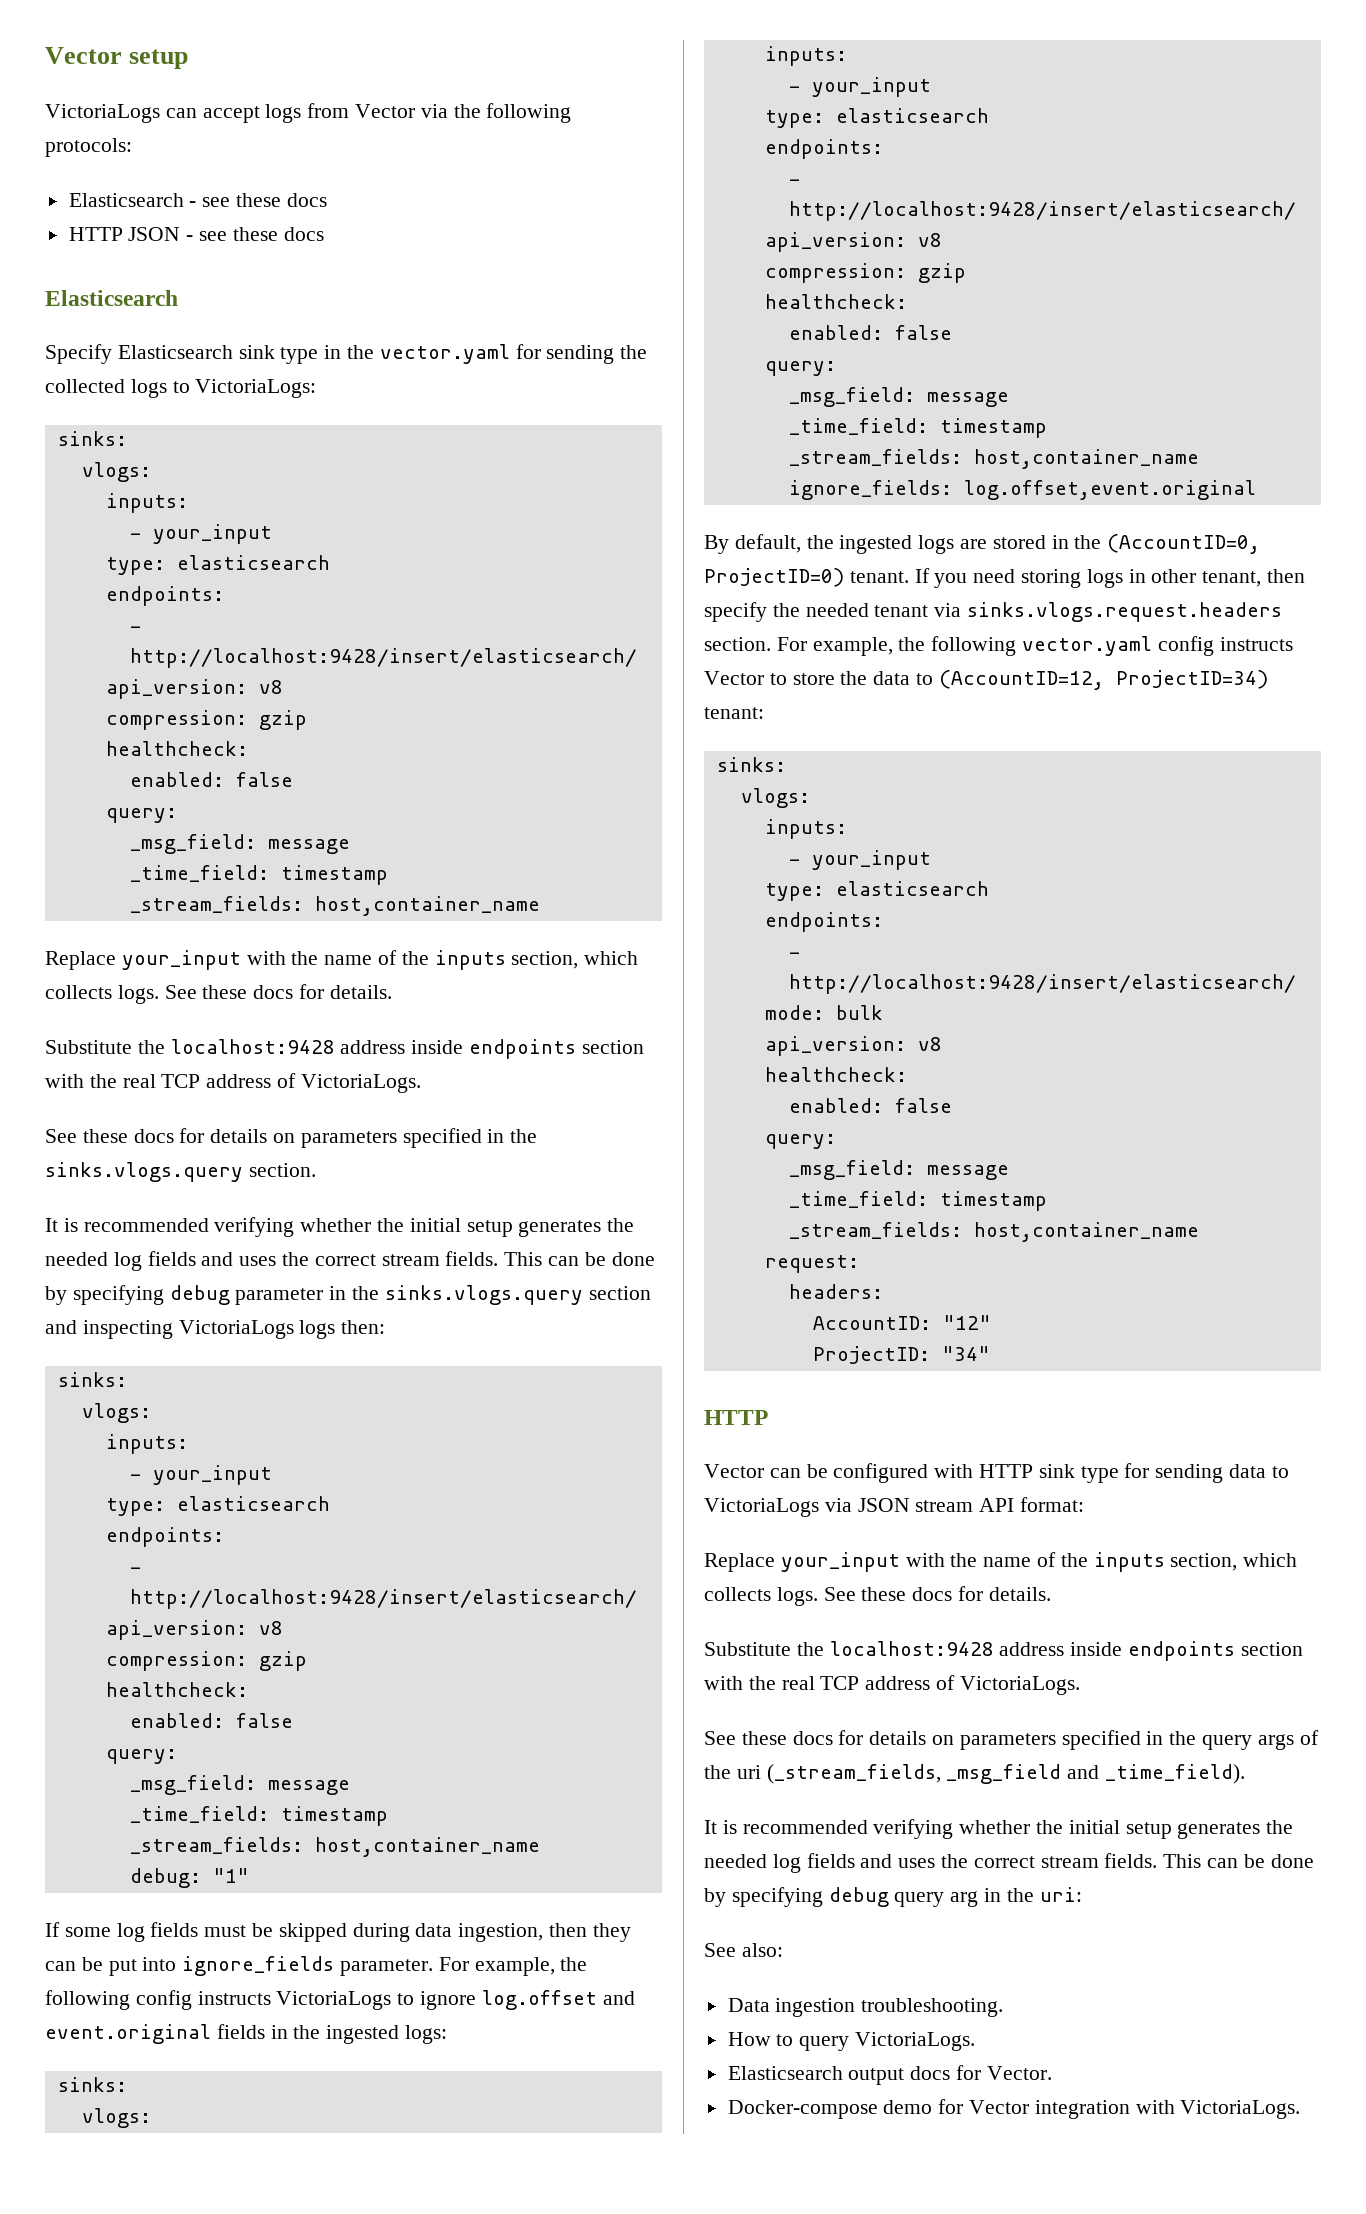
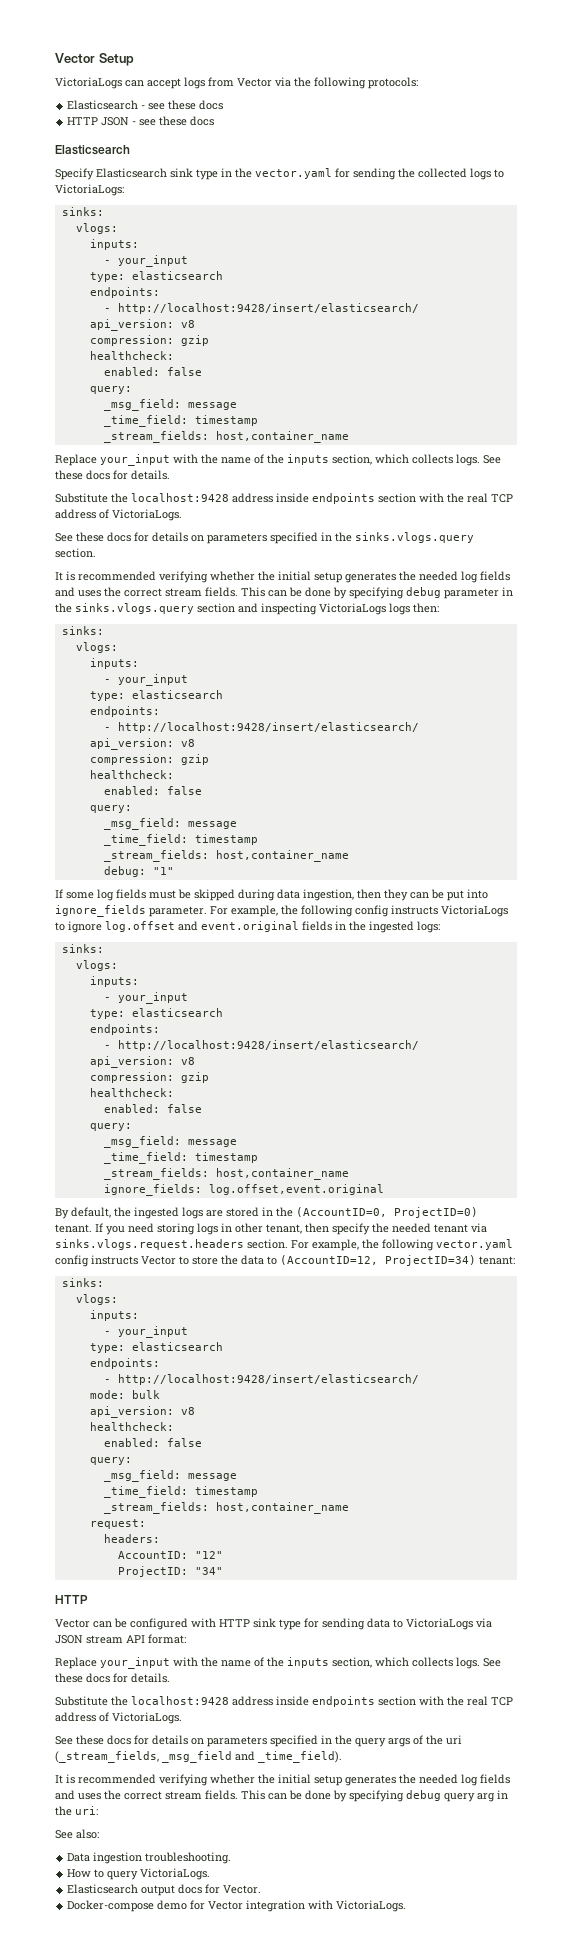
- Vector setup
+ Vector Setup

